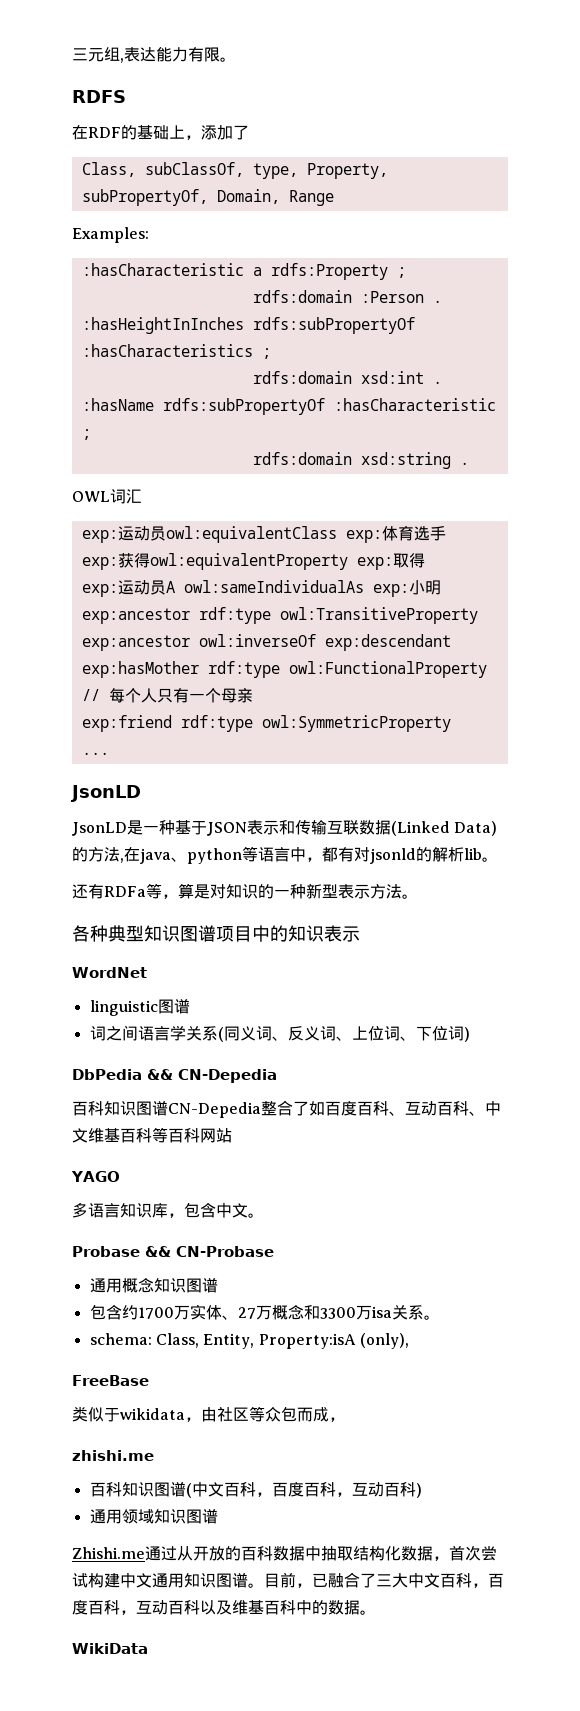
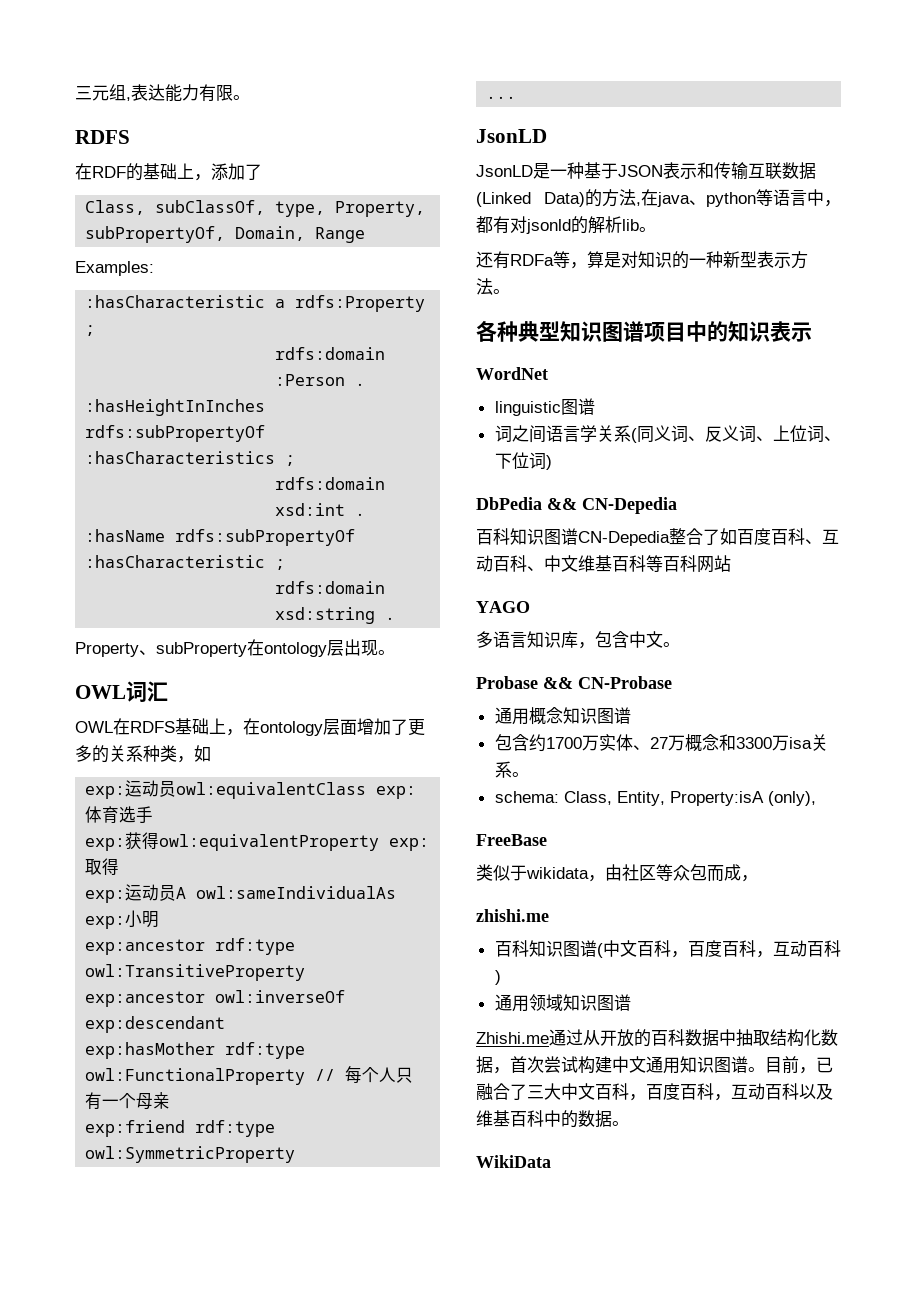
+ Property、subProperty在ontology层出现。
  OWL词汇
+ OWL在RDFS基础上，在ontology层面增加了更多的关系种类，如

